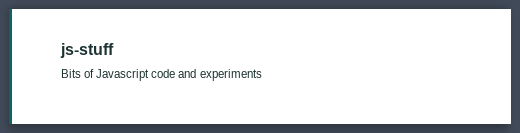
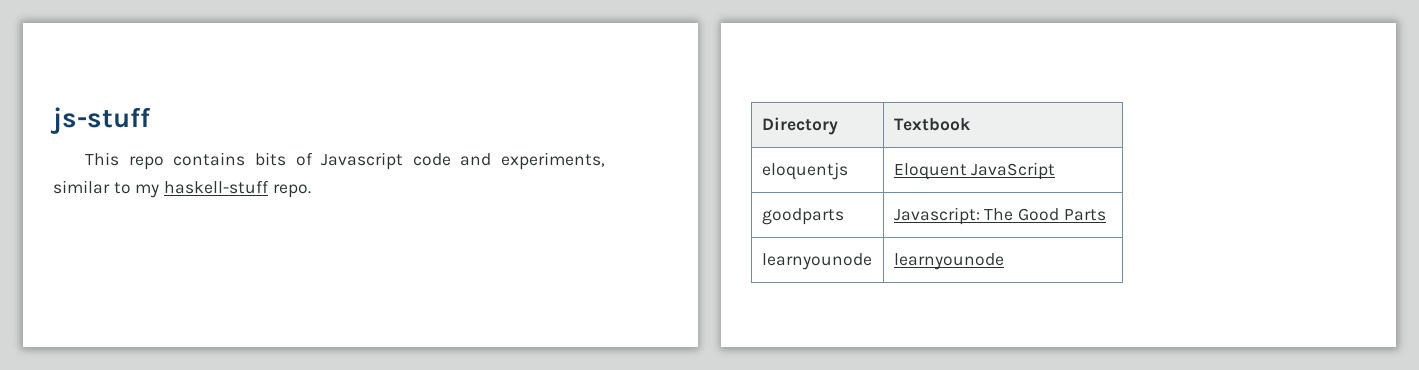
- Bits of Javascript code and experiments
+ This repo contains bits of Javascript code and experiments, similar to my haskell-stuff repo.
+ Directory | Textbook
+ eloquentjs | Eloquent JavaScript
+ goodparts | Javascript: The Good Parts
+ learnyounode | learnyounode

